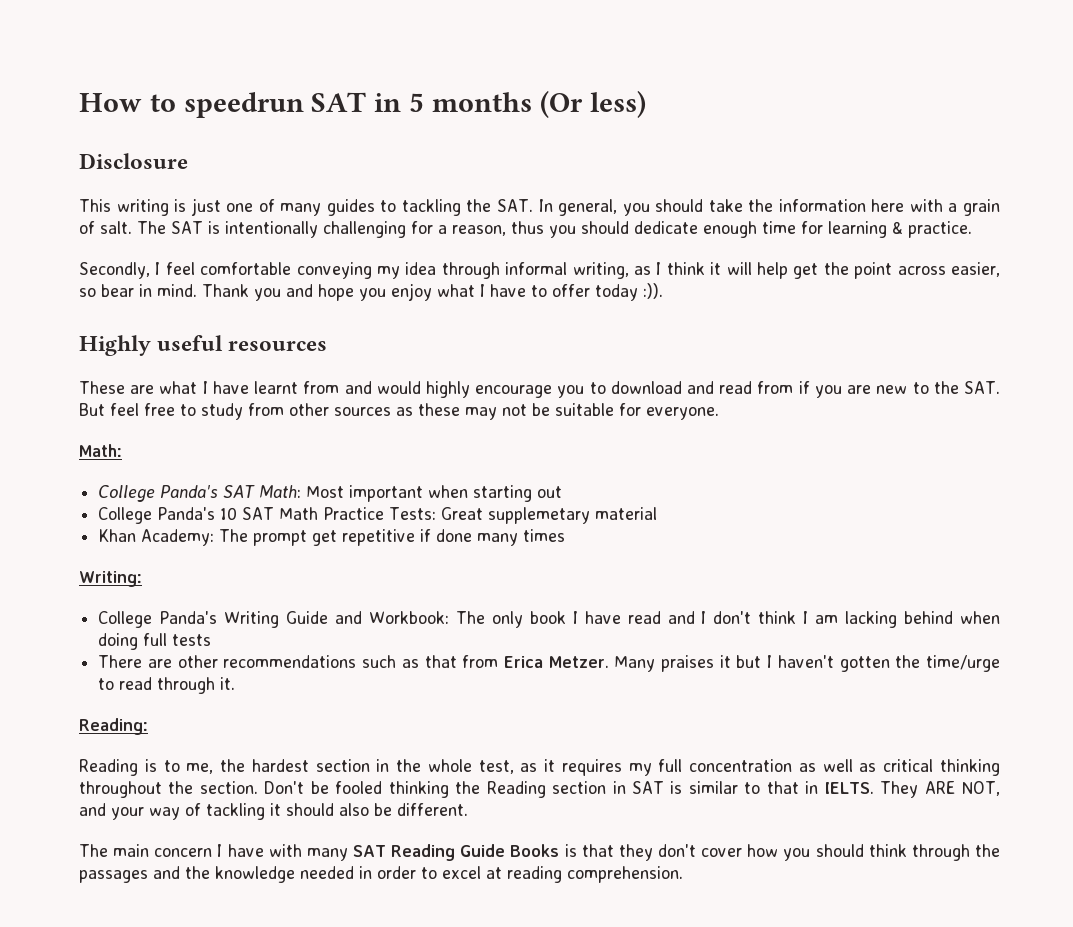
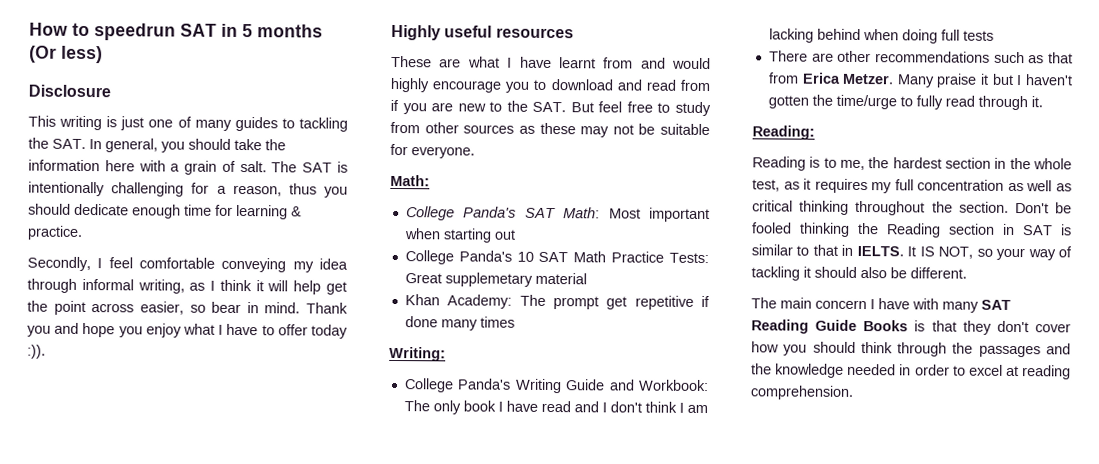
- Many praises it but I haven't gotten the time/urge to read through it.
+ Many praise it but I haven't gotten the time/urge to fully read through it.
- They ARE NOT, and your way of tackling it should also be different.
+ It IS NOT, so your way of tackling it should also be different.

